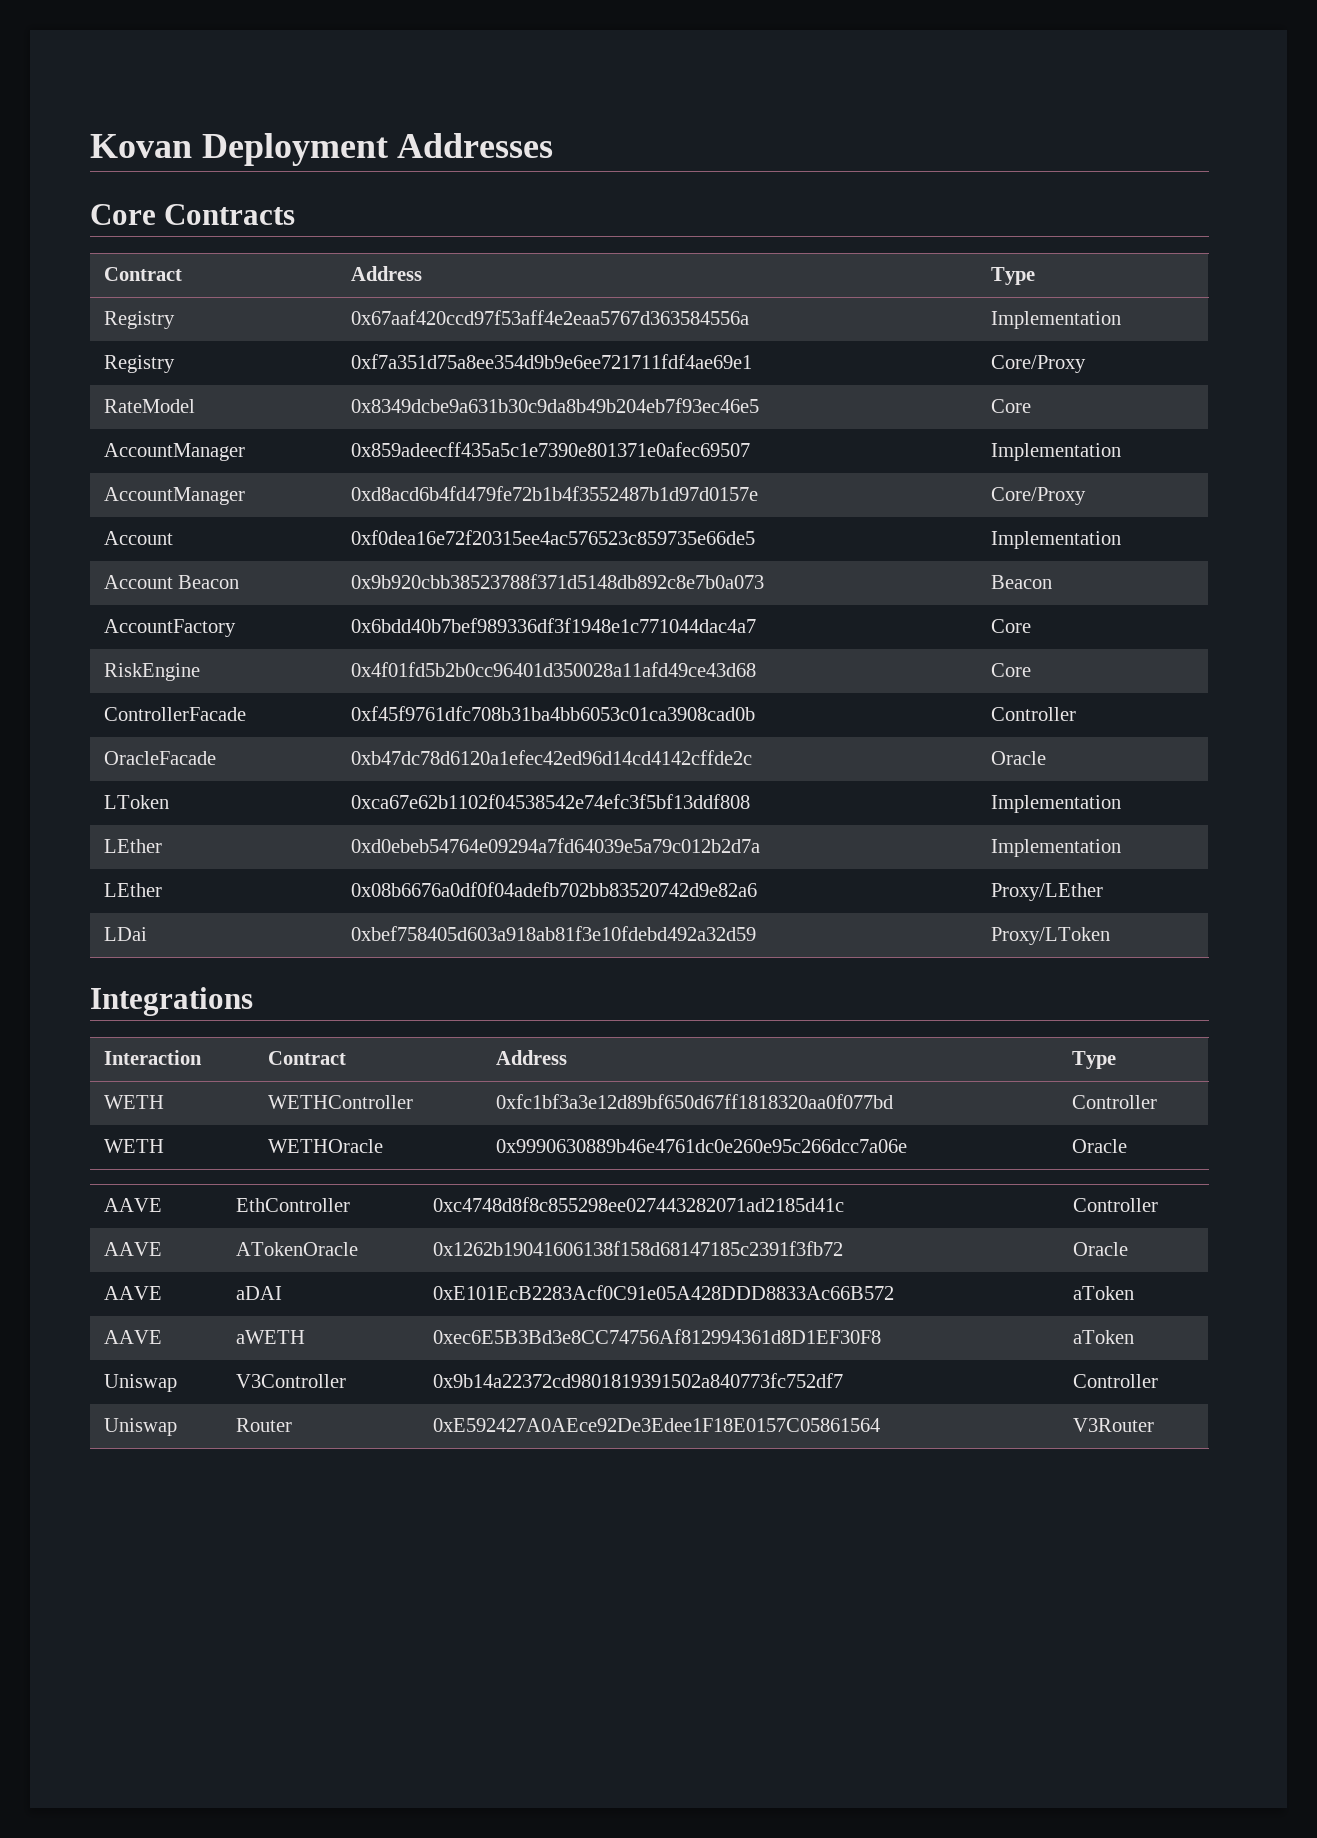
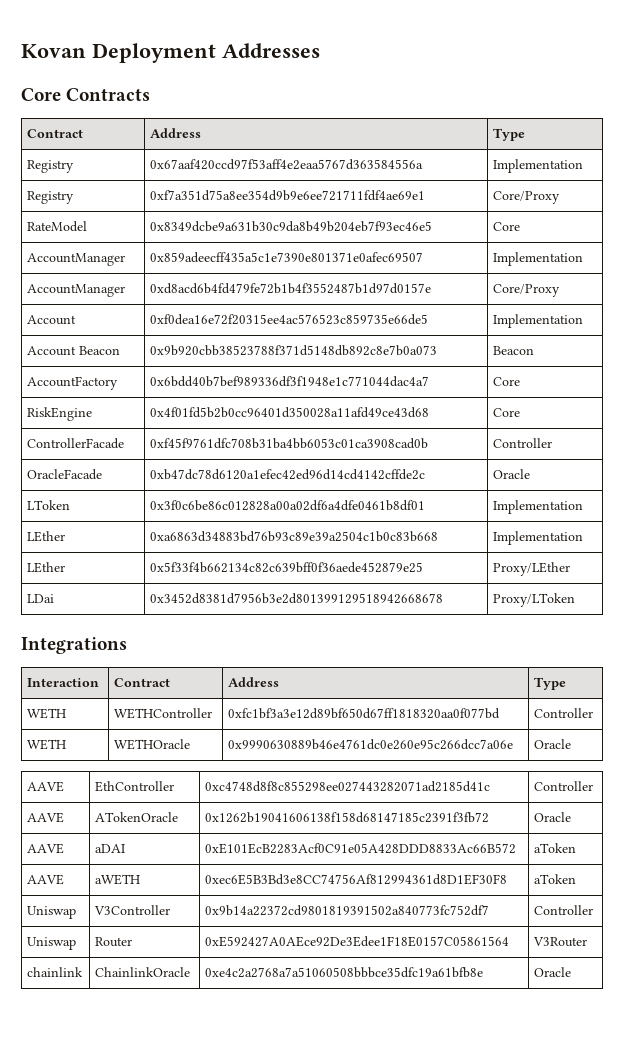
- LToken | 0xca67e62b1102f04538542e74efc3f5bf13ddf808 | Implementation
- LEther | 0xd0ebeb54764e09294a7fd64039e5a79c012b2d7a | Implementation
- LEther | 0x08b6676a0df0f04adefb702bb83520742d9e82a6 | Proxy/LEther
+ LToken | 0x3f0c6be86c012828a00a02df6a4dfe0461b8df01 | Implementation
+ LEther | 0xa6863d34883bd76b93c89e39a2504c1b0c83b668 | Implementation
+ LEther | 0x5f33f4b662134c82c639bff0f36aede452879e25 | Proxy/LEther
- LDai | 0xbef758405d603a918ab81f3e10fdebd492a32d59 | Proxy/LToken
+ LDai | 0x3452d8381d7956b3e2d801399129518942668678 | Proxy/LToken
+ chainlink | ChainlinkOracle | 0xe4c2a2768a7a51060508bbbce35dfc19a61bfb8e | Oracle

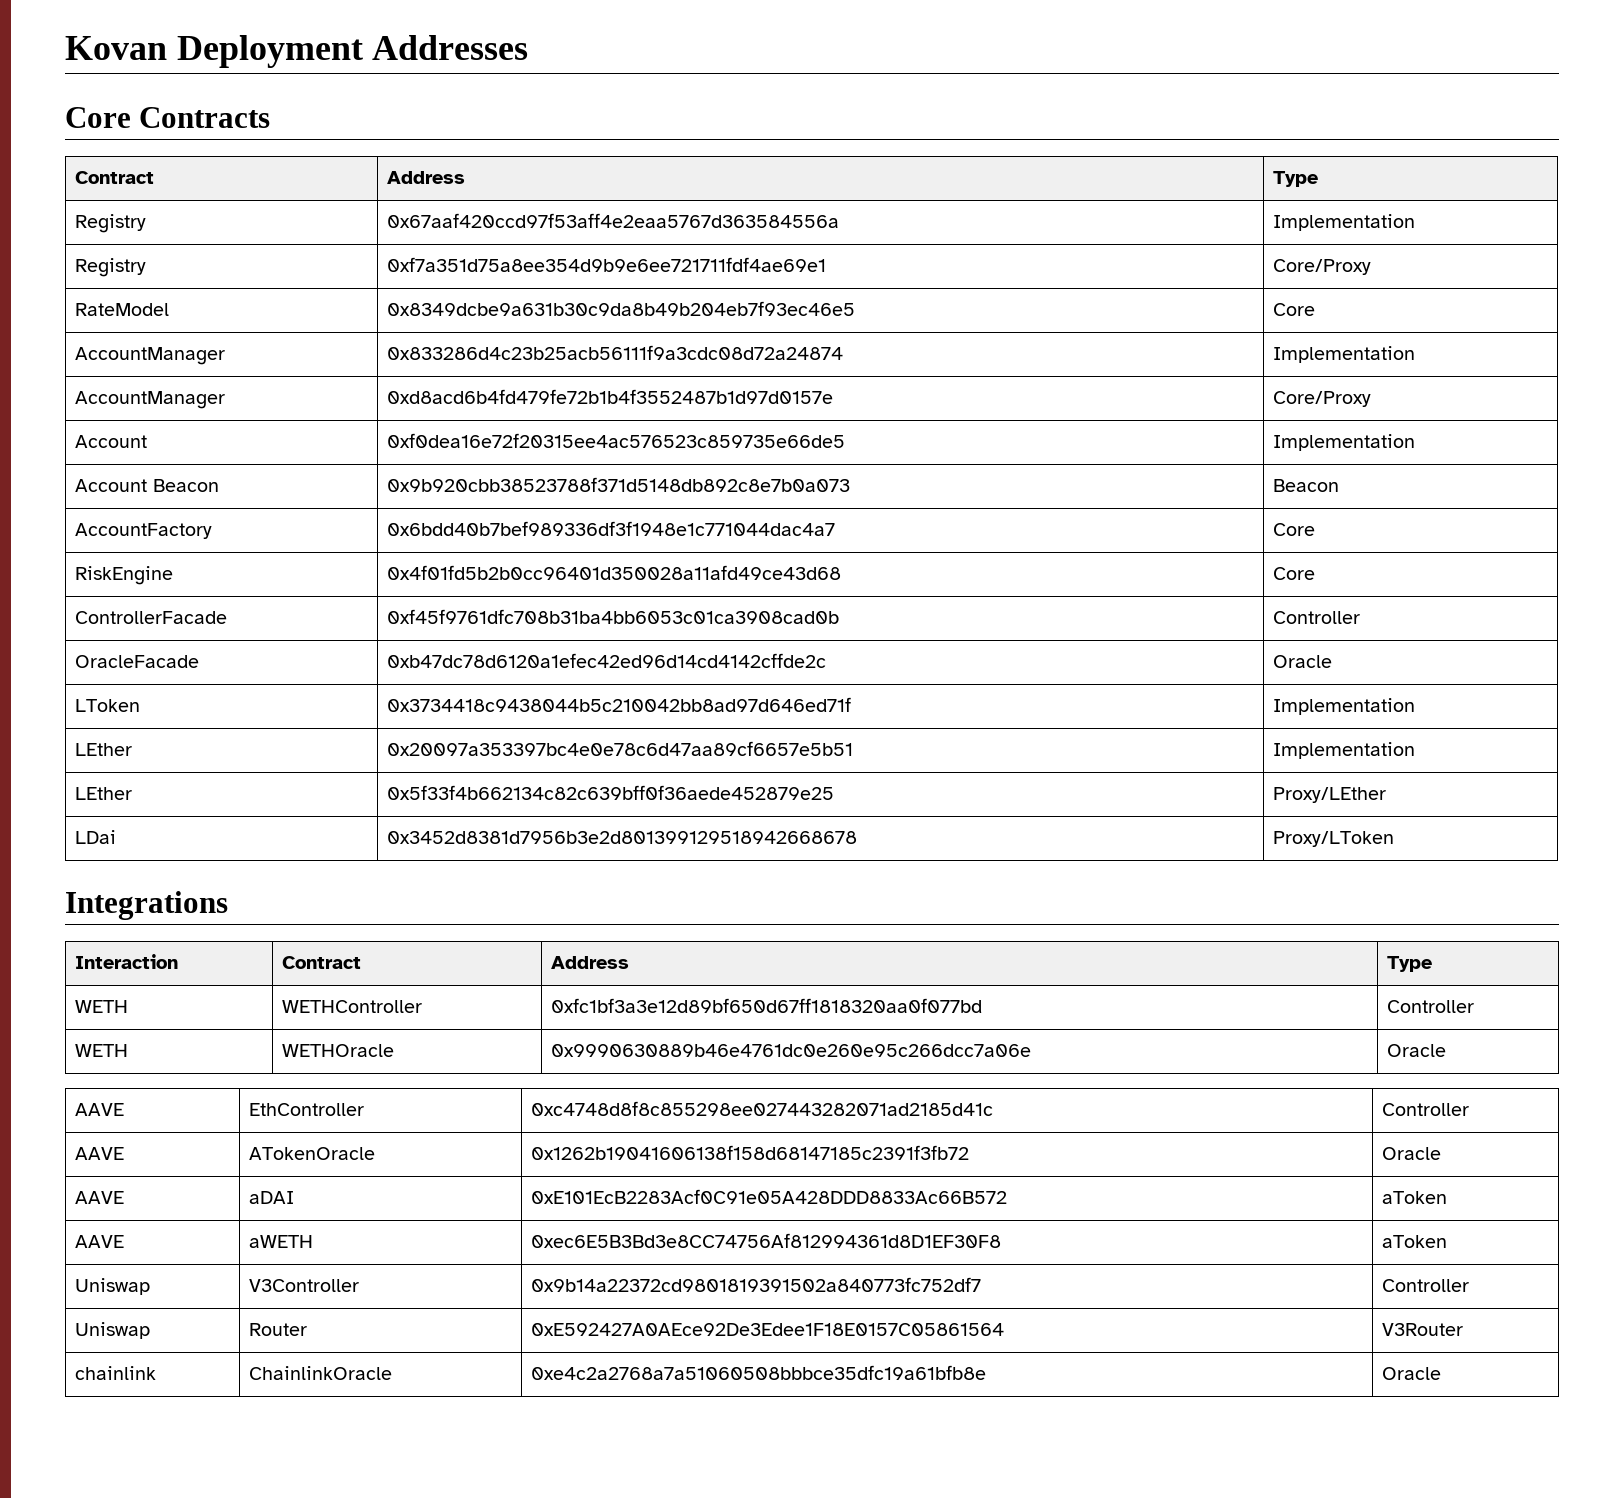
- AccountManager | 0x859adeecff435a5c1e7390e801371e0afec69507 | Implementation
+ AccountManager | 0x833286d4c23b25acb56111f9a3cdc08d72a24874 | Implementation
- LToken | 0x3f0c6be86c012828a00a02df6a4dfe0461b8df01 | Implementation
- LEther | 0xa6863d34883bd76b93c89e39a2504c1b0c83b668 | Implementation
+ LToken | 0x3734418c9438044b5c210042bb8ad97d646ed71f | Implementation
+ LEther | 0x20097a353397bc4e0e78c6d47aa89cf6657e5b51 | Implementation

